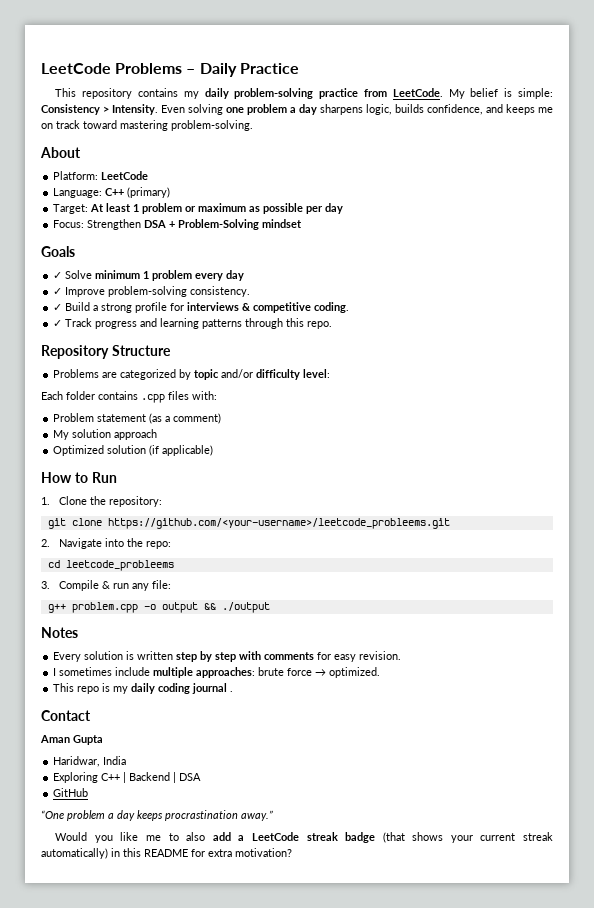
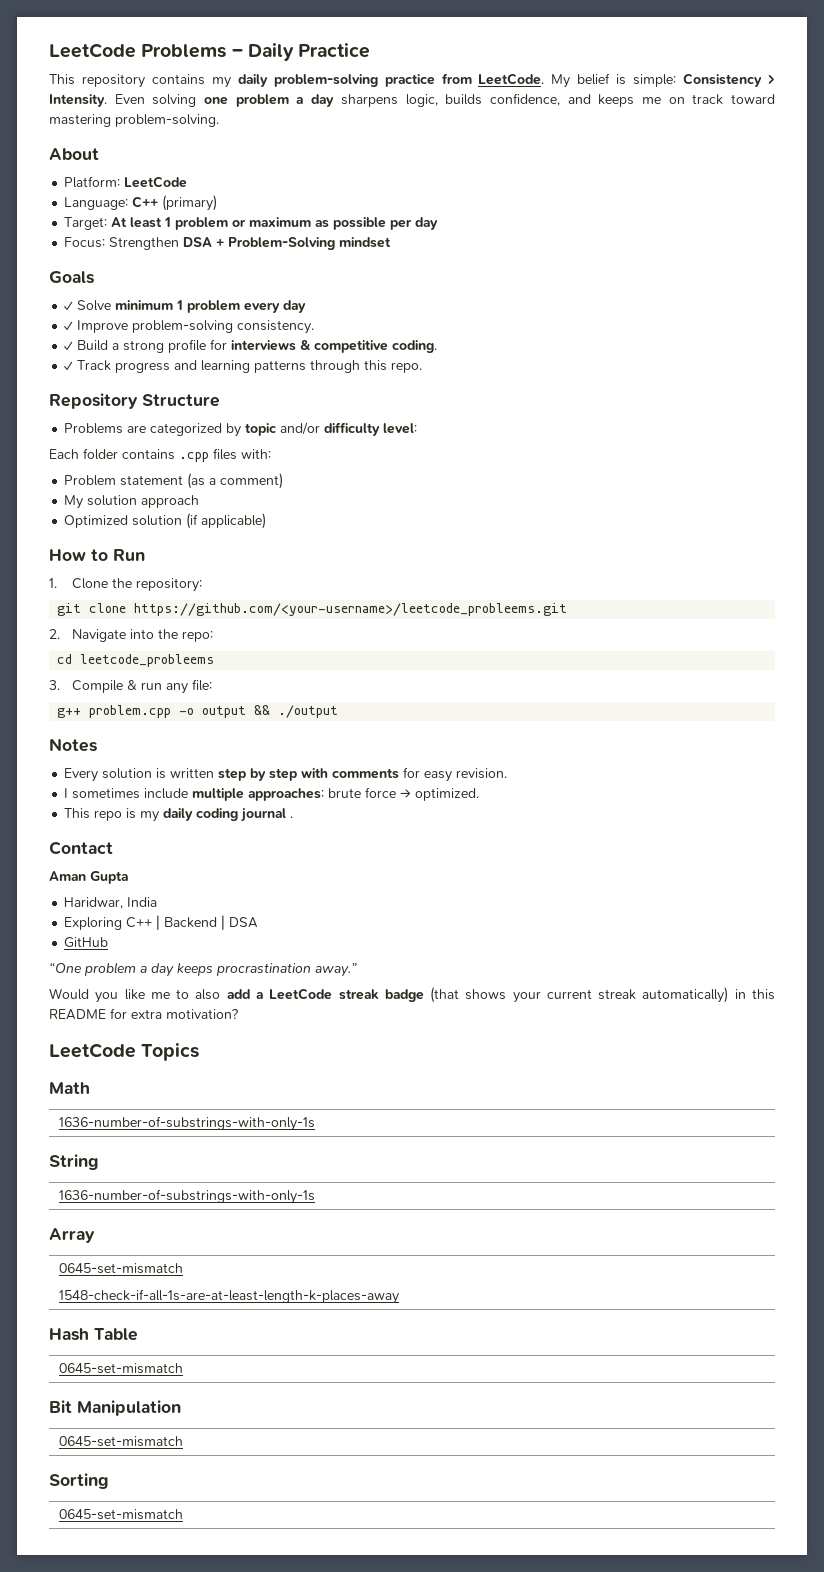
+ LeetCode Topics
+ Math
+ 1636-number-of-substrings-with-only-1s
+ String
+ 1636-number-of-substrings-with-only-1s
+ Array
+ 0645-set-mismatch
+ 1548-check-if-all-1s-are-at-least-length-k-places-away
+ Hash Table
+ 0645-set-mismatch
+ Bit Manipulation
+ 0645-set-mismatch
+ Sorting
+ 0645-set-mismatch

